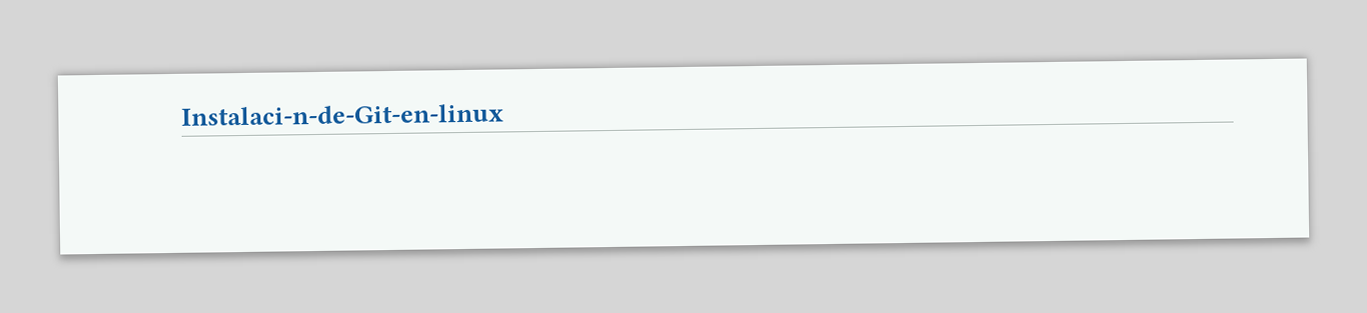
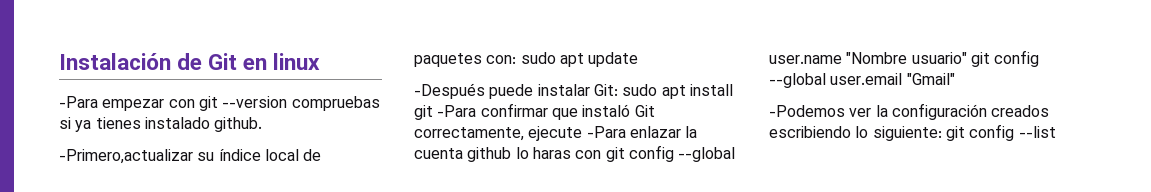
- Instalaci-n-de-Git-en-linux
+ Instalación de Git en linux
+ -Para empezar con git --version compruebas si ya tienes instalado github.
+ -Primero,actualizar su índice local de paquetes con: sudo apt update
+ -Después puede instalar Git: sudo apt install git -Para confirmar que instaló Git correctamente, ejecute -Para enlazar la cuenta github lo haras con git config --global user.name "Nombre usuario" git config --global user.email "Gmail"
+ -Podemos ver la configuración creados escribiendo lo siguiente: git config --list

